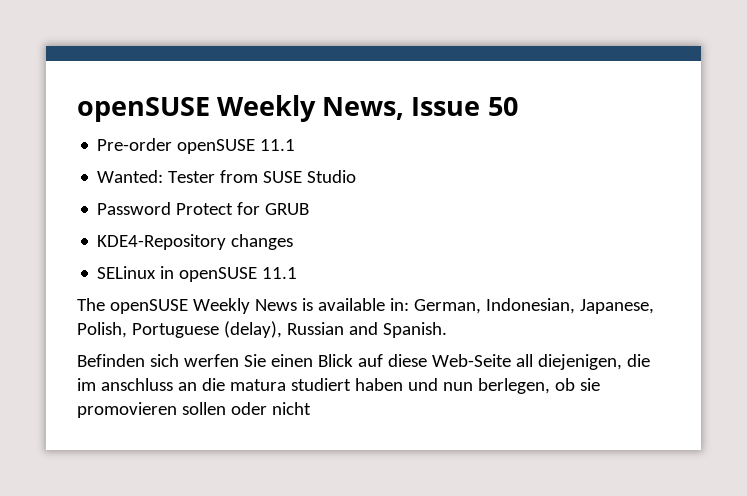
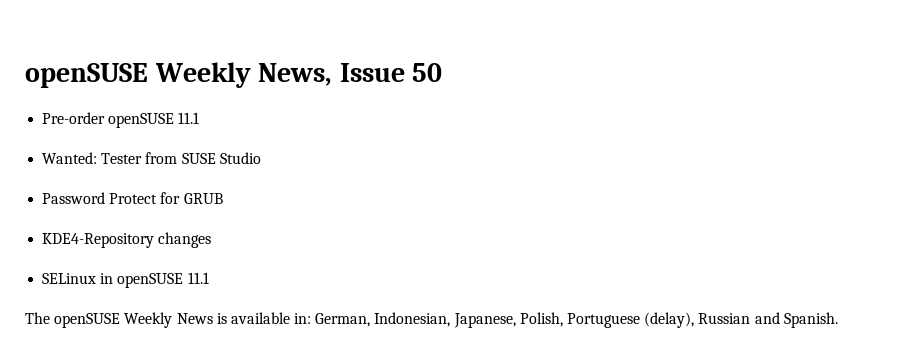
- Befinden sich werfen Sie einen Blick auf diese Web-Seite all diejenigen, die im anschluss an die matura studiert haben und nun berlegen, ob sie promovieren sollen oder nicht

